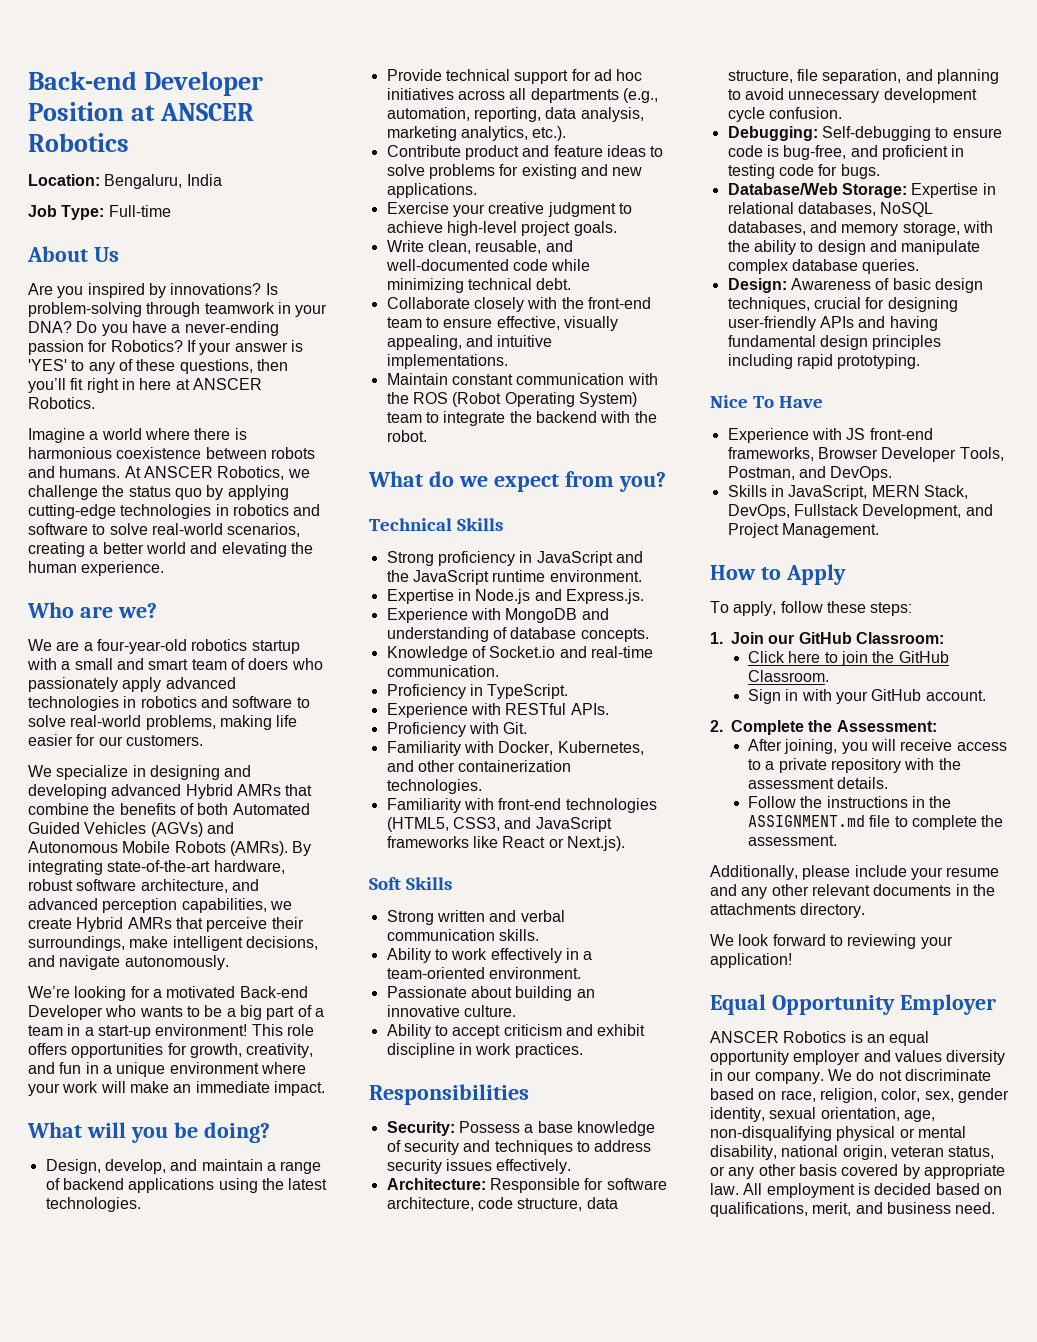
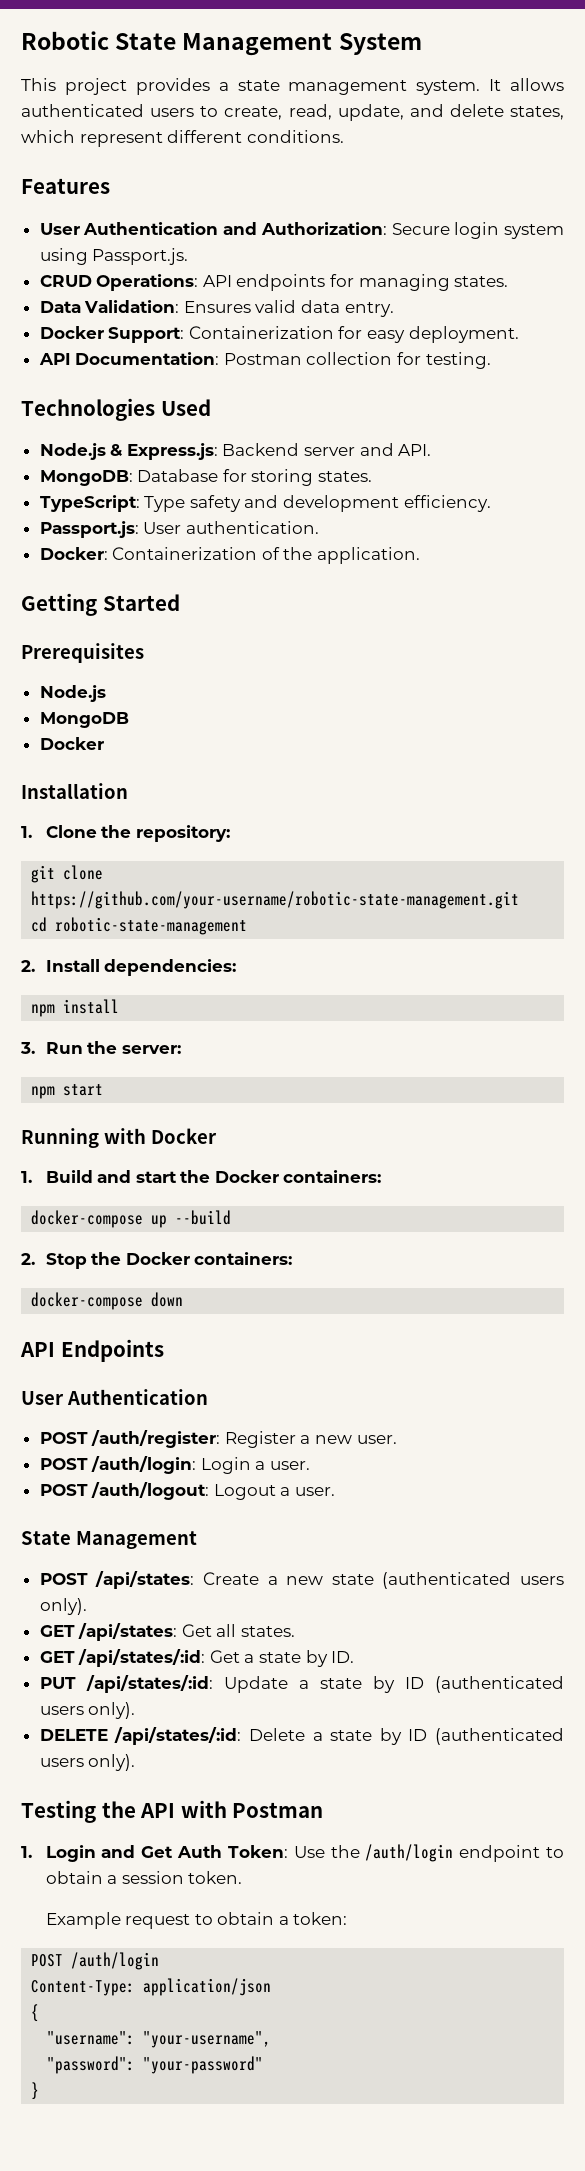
- Back-end Developer Position at ANSCER Robotics
- Location: Bengaluru, India
- Job Type: Full-time
- About Us
- Are you inspired by innovations? Is problem-solving through teamwork in your DNA? Do you have a never-ending passion for Robotics? If your answer is 'YES' to any of these questions, then you’ll fit right in here at ANSCER Robotics.
- Imagine a world where there is harmonious coexistence between robots and humans. At ANSCER Robotics, we challenge the status quo by applying cutting-edge technologies in robotics and software to solve real-world scenarios, creating a better world and elevating the human experience.
- Who are we?
- We are a four-year-old robotics startup with a small and smart team of doers who passionately apply advanced technologies in robotics and software to solve real-world problems, making life easier for our customers.
- We specialize in designing and developing advanced Hybrid AMRs that combine the benefits of both Automated Guided Vehicles (AGVs) and Autonomous Mobile Robots (AMRs). By integrating state-of-the-art hardware, robust software architecture, and advanced perception capabilities, we create Hybrid AMRs that perceive their surroundings, make intelligent decisions, and navigate autonomously.
- We’re looking for a motivated Back-end Developer who wants to be a big part of a team in a start-up environment! This role offers opportunities for growth, creativity, and fun in a unique environment where your work will make an immediate impact.
- What will you be doing?
- Design, develop, and maintain a range of backend applications using the latest technologies.
- Provide technical support for ad hoc initiatives across all departments (e.g., automation, reporting, data analysis, marketing analytics, etc.).
- Contribute product and feature ideas to solve problems for existing and new applications.
- Exercise your creative judgment to achieve high-level project goals.
- Write clean, reusable, and well-documented code while minimizing technical debt.
- Collaborate closely with the front-end team to ensure effective, visually appealing, and intuitive implementations.
- Maintain constant communication with the ROS (Robot Operating System) team to integrate the backend with the robot.
- What do we expect from you?
- Technical Skills
- Strong proficiency in JavaScript and the JavaScript runtime environment.
- Expertise in Node.js and Express.js.
- Experience with MongoDB and understanding of database concepts.
- Knowledge of Socket.io and real-time communication.
- Proficiency in TypeScript.
- Experience with RESTful APIs.
- Proficiency with Git.
- Familiarity with Docker, Kubernetes, and other containerization technologies.
- Familiarity with front-end technologies (HTML5, CSS3, and JavaScript frameworks like React or Next.js).
- Soft Skills
- Strong written and verbal communication skills.
- Ability to work effectively in a team-oriented environment.
- Passionate about building an innovative culture.
- Ability to accept criticism and exhibit discipline in work practices.
- Responsibilities
- Security: Possess a base knowledge of security and techniques to address security issues effectively.
- Architecture: Responsible for software architecture, code structure, data structure, file separation, and planning to avoid unnecessary development cycle confusion.
- Debugging: Self-debugging to ensure code is bug-free, and proficient in testing code for bugs.
- Database/Web Storage: Expertise in relational databases, NoSQL databases, and memory storage, with the ability to design and manipulate complex database queries.
- Design: Awareness of basic design techniques, crucial for designing user-friendly APIs and having fundamental design principles including rapid prototyping.
- Nice To Have
- Experience with JS front-end frameworks, Browser Developer Tools, Postman, and DevOps.
- Skills in JavaScript, MERN Stack, DevOps, Fullstack Development, and Project Management.
- How to Apply
- To apply, follow these steps:
- 1. Join our GitHub Classroom:
- Click here to join the GitHub Classroom.
- Sign in with your GitHub account.
- 2. Complete the Assessment:
- After joining, you will receive access to a private repository with the assessment details.
- Follow the instructions in the ASSIGNMENT.md file to complete the assessment.
- Additionally, please include your resume and any other relevant documents in the attachments directory.
- We look forward to reviewing your application!
- Equal Opportunity Employer
- ANSCER Robotics is an equal opportunity employer and values diversity in our company. We do not discriminate based on race, religion, color, sex, gender identity, sexual orientation, age, non-disqualifying physical or mental disability, national origin, veteran status, or any other basis covered by appropriate law. All employment is decided based on qualifications, merit, and business need.
+ Robotic State Management System
+ This project provides a state management system. It allows authenticated users to create, read, update, and delete states, which represent different conditions.
+ Features
+ User Authentication and Authorization: Secure login system using Passport.js.
+ CRUD Operations: API endpoints for managing states.
+ Data Validation: Ensures valid data entry.
+ Docker Support: Containerization for easy deployment.
+ API Documentation: Postman collection for testing.
+ Technologies Used
+ Node.js & Express.js: Backend server and API.
+ MongoDB: Database for storing states.
+ TypeScript: Type safety and development efficiency.
+ Passport.js: User authentication.
+ Docker: Containerization of the application.
+ Getting Started
+ Prerequisites
+ Node.js
+ MongoDB
+ Docker
+ Installation
+ 1. Clone the repository:
+ git clone https://github.com/your-username/robotic-state-management.git
+ cd robotic-state-management
+ 2. Install dependencies:
+ npm install
+ 3. Run the server:
+ npm start
+ Running with Docker
+ 1. Build and start the Docker containers:
+ docker-compose up --build
+ 2. Stop the Docker containers:
+ docker-compose down
+ API Endpoints
+ User Authentication
+ POST /auth/register: Register a new user.
+ POST /auth/login: Login a user.
+ POST /auth/logout: Logout a user.
+ State Management
+ POST /api/states: Create a new state (authenticated users only).
+ GET /api/states: Get all states.
+ GET /api/states/:id: Get a state by ID.
+ PUT /api/states/:id: Update a state by ID (authenticated users only).
+ DELETE /api/states/:id: Delete a state by ID (authenticated users only).
+ Testing the API with Postman
+ 1. Login and Get Auth Token: Use the /auth/login endpoint to obtain a session token.
+ Example request to obtain a token:
+ POST /auth/login
+ Content-Type: application/json
+ {
+ "username": "your-username",
+ "password": "your-password"
+ }

